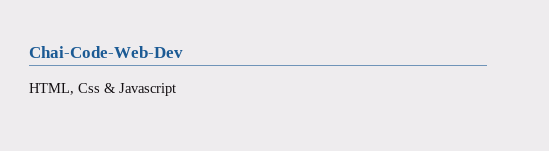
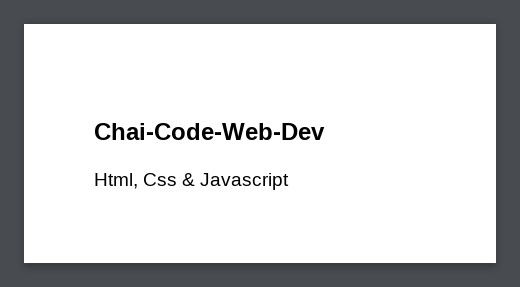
- HTML, Css & Javascript
+ Html, Css & Javascript

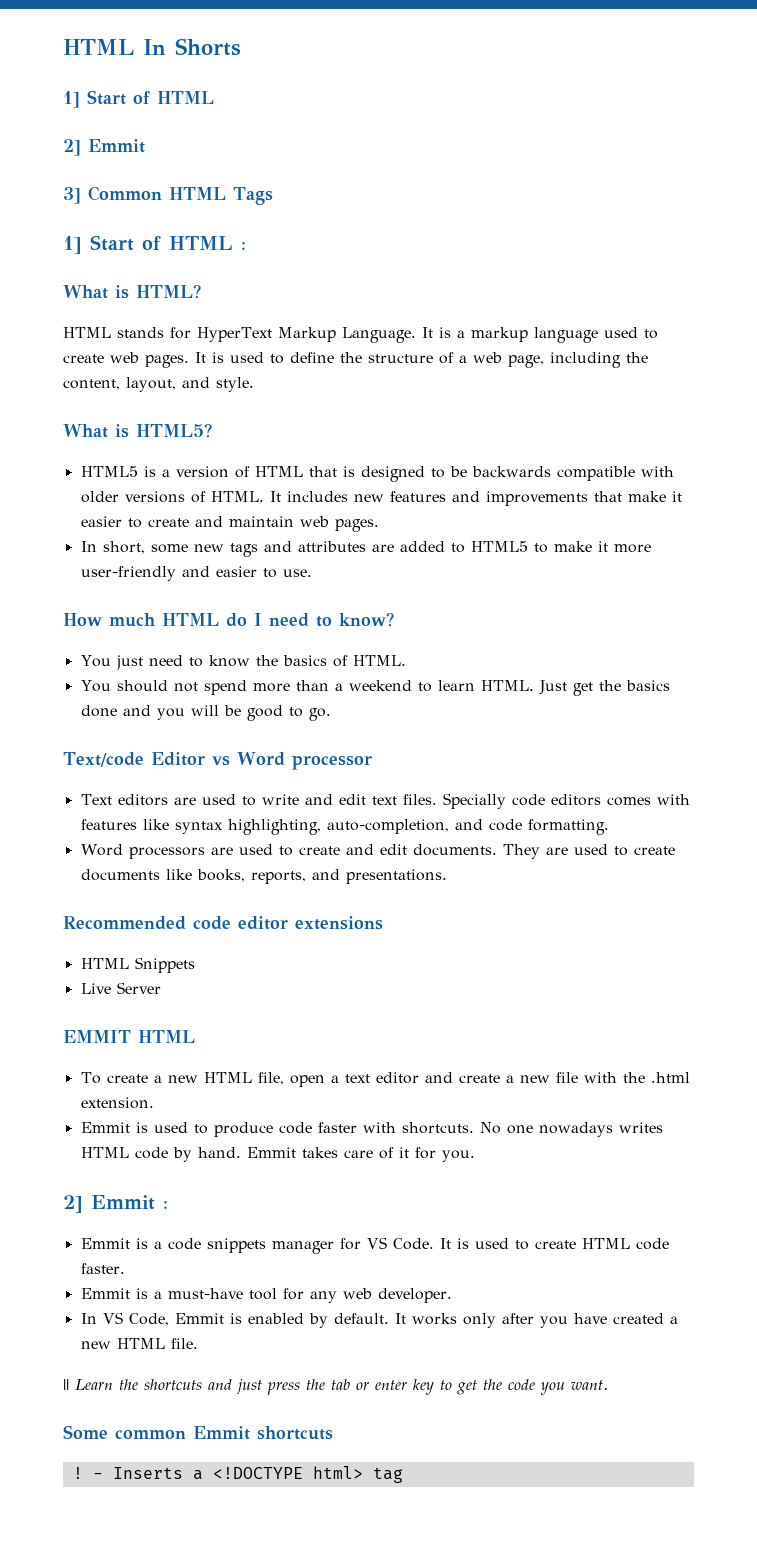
- Chai-Code-Web-Dev
- Html, Css & Javascript
+ HTML In Shorts
+ 1] Start of HTML
+ 2] Emmit
+ 3] Common HTML Tags
+ 1] Start of HTML :
+ What is HTML?
+ HTML stands for HyperText Markup Language. It is a markup language used to create web pages. It is used to define the structure of a web page, including the content, layout, and style.
+ What is HTML5?
+ HTML5 is a version of HTML that is designed to be backwards compatible with older versions of HTML. It includes new features and improvements that make it easier to create and maintain web pages.
+ In short, some new tags and attributes are added to HTML5 to make it more user-friendly and easier to use.
+ How much HTML do I need to know?
+ You just need to know the basics of HTML.
+ You should not spend more than a weekend to learn HTML. Just get the basics done and you will be good to go.
+ Text/code Editor vs Word processor
+ Text editors are used to write and edit text files. Specially code editors comes with features like syntax highlighting, auto-completion, and code formatting.
+ Word processors are used to create and edit documents. They are used to create documents like books, reports, and presentations.
+ Recommended code editor extensions
+ HTML Snippets
+ Live Server
+ EMMIT HTML
+ To create a new HTML file, open a text editor and create a new file with the .html extension.
+ Emmit is used to produce code faster with shortcuts. No one nowadays writes HTML code by hand. Emmit takes care of it for you.
+ 2] Emmit :
+ Emmit is a code snippets manager for VS Code. It is used to create HTML code faster.
+ Emmit is a must-have tool for any web developer.
+ In VS Code, Emmit is enabled by default. It works only after you have created a new HTML file.
+ || Learn the shortcuts and just press the tab or enter key to get the code you want.
+ Some common Emmit shortcuts
+ ! - Inserts a <!DOCTYPE html> tag

